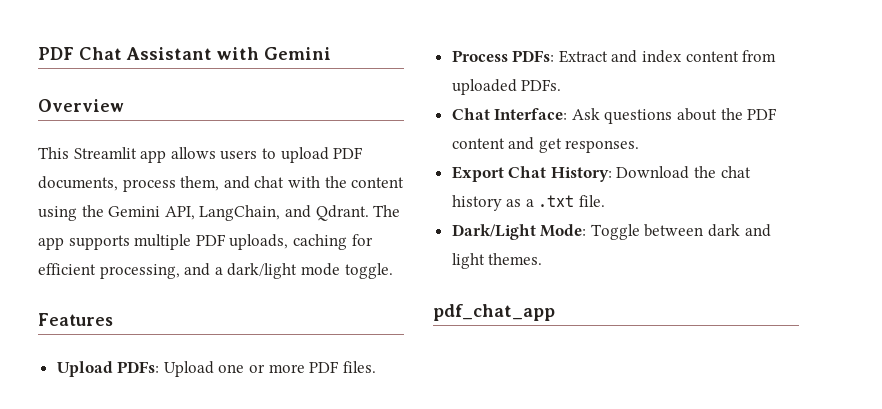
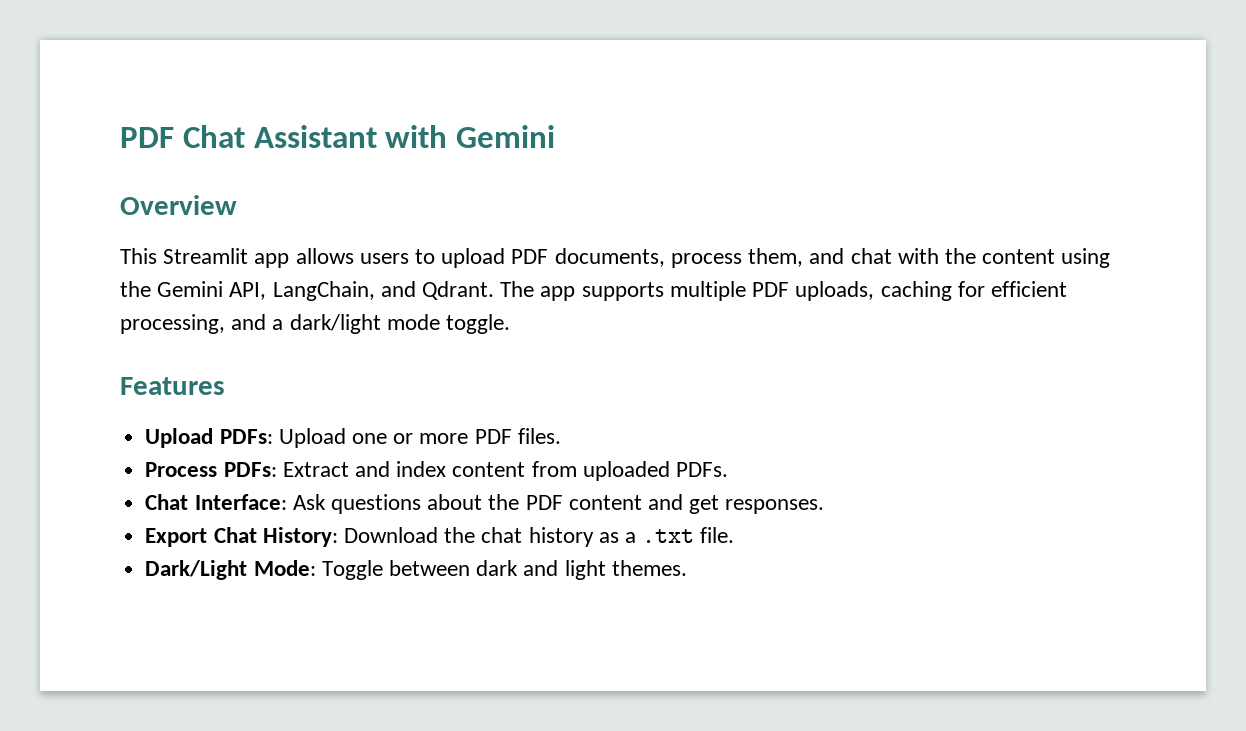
- pdf_chat_app

